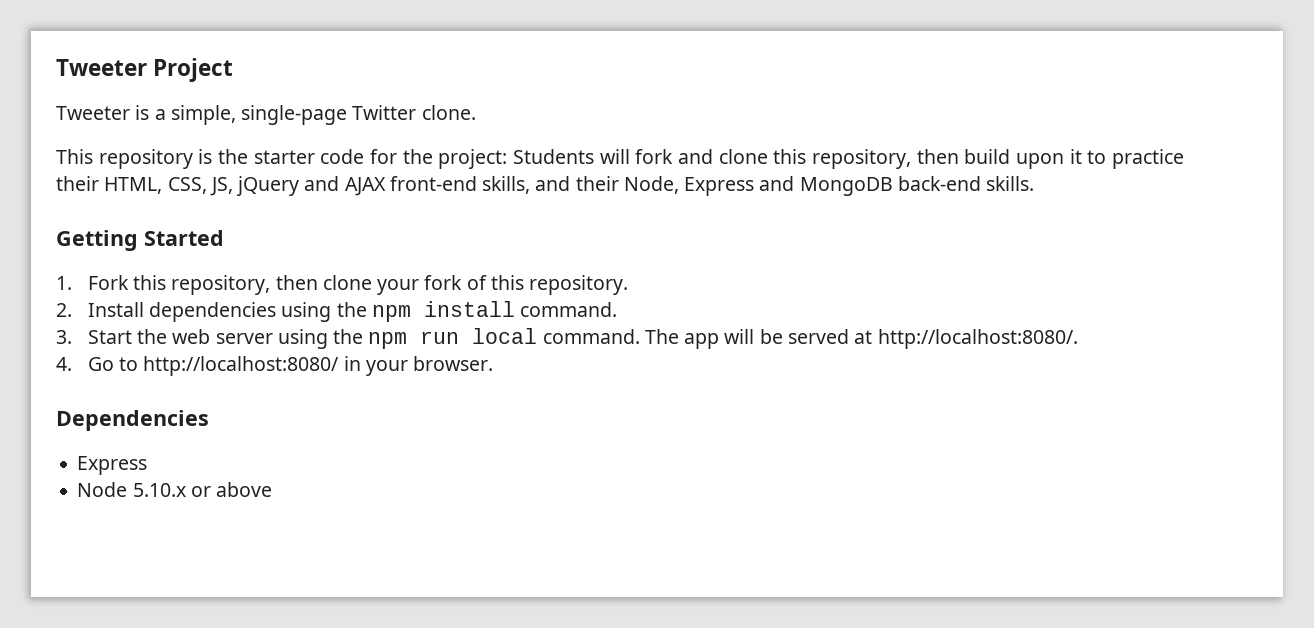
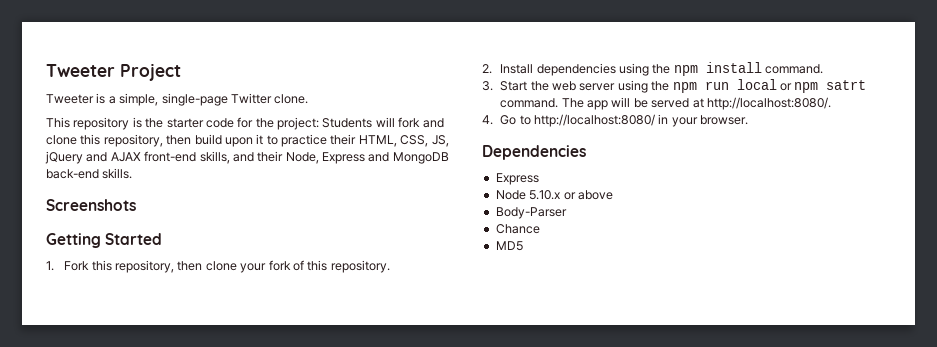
+ Screenshots
- 3. Start the web server using the npm run local command.
+ 3. Start the web server using the npm run local or npm satrt command.
+ Body-Parser
+ Chance
+ MD5

